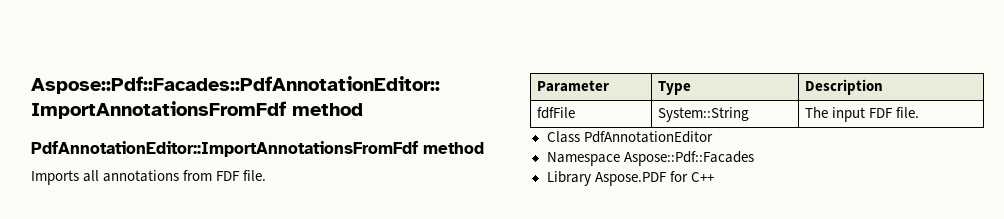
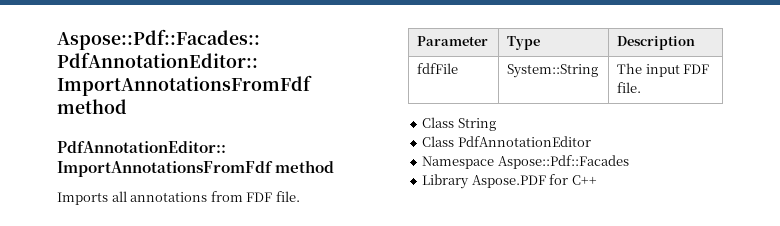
+ Class String

